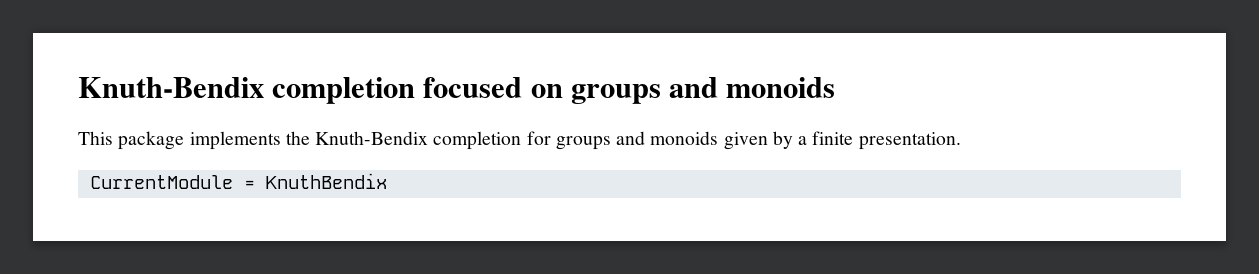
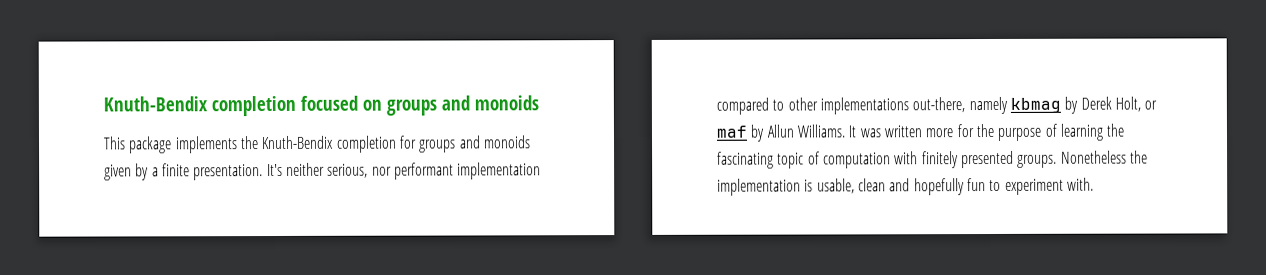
- This package implements the Knuth-Bendix completion for groups and monoids given by a finite presentation.
- CurrentModule = KnuthBendix
+ This package implements the Knuth-Bendix completion for groups and monoids given by a finite presentation. It's neither serious, nor performant implementation compared to other implementations out-there, namely kbmag by Derek Holt, or maf by Allun Williams. It was written more for the purpose of learning the fascinating topic of computation with finitely presented groups. Nonetheless the implementation is usable, clean and hopefully fun to experiment with.

